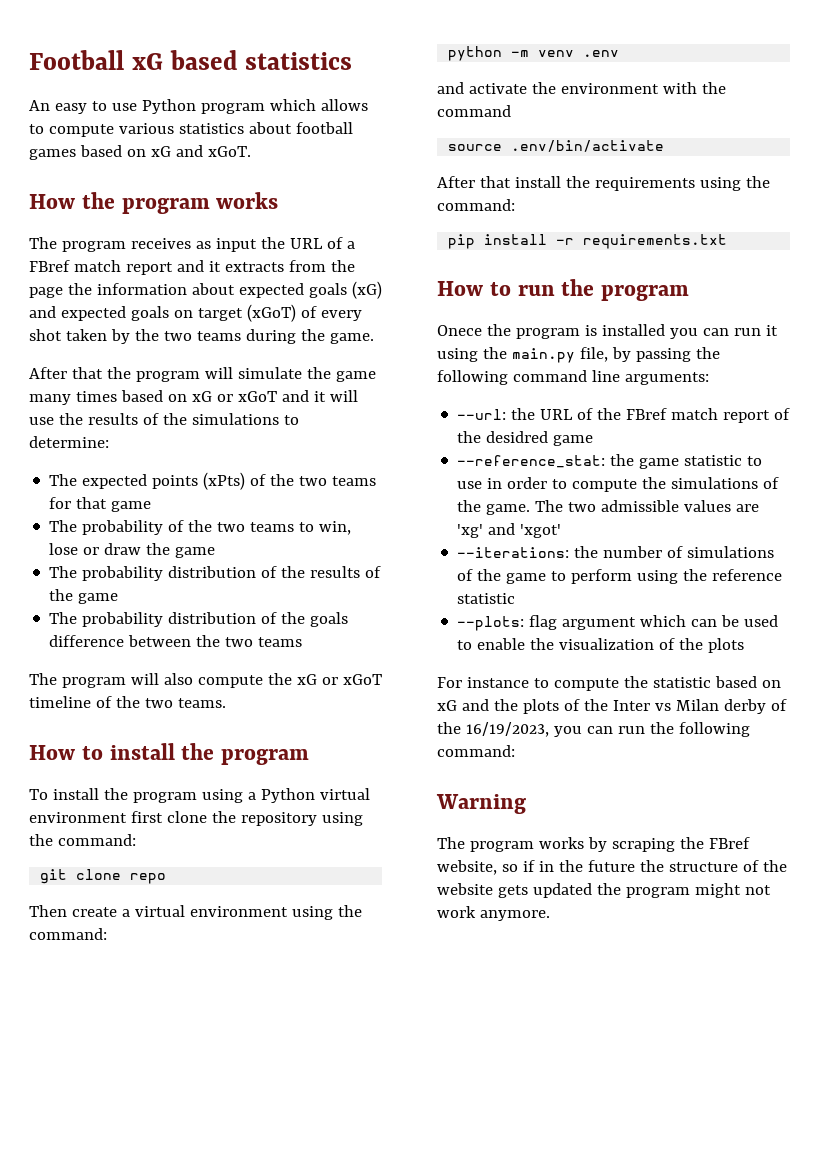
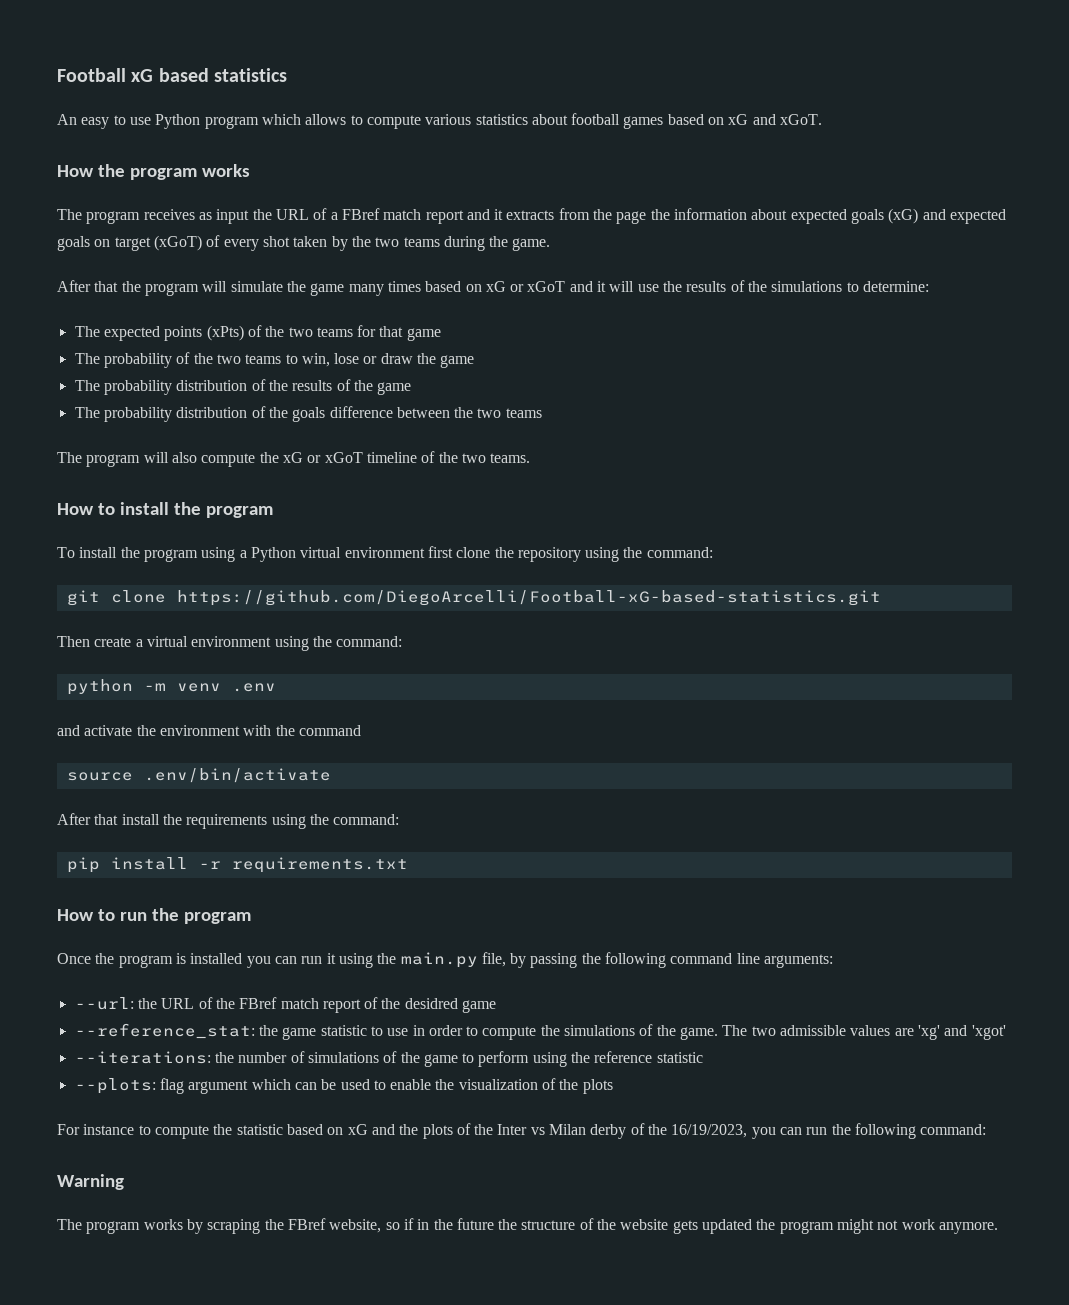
- git clone repo
+ git clone https://github.com/DiegoArcelli/Football-xG-based-statistics.git
- Onece the program is installed you can run it using the main.py file, by passing the following command line arguments:
+ Once the program is installed you can run it using the main.py file, by passing the following command line arguments:

